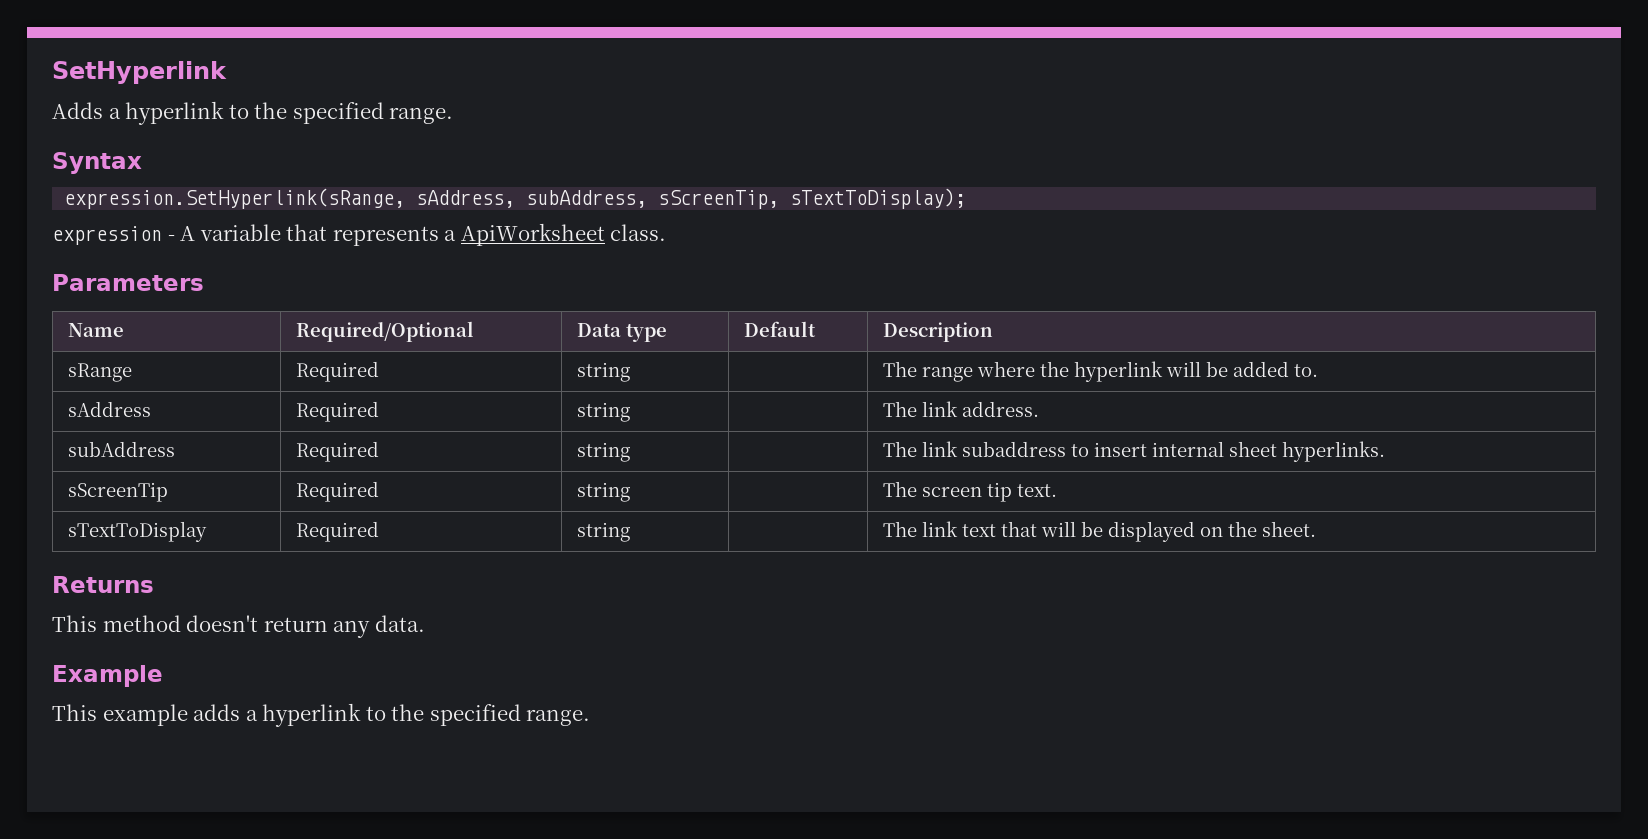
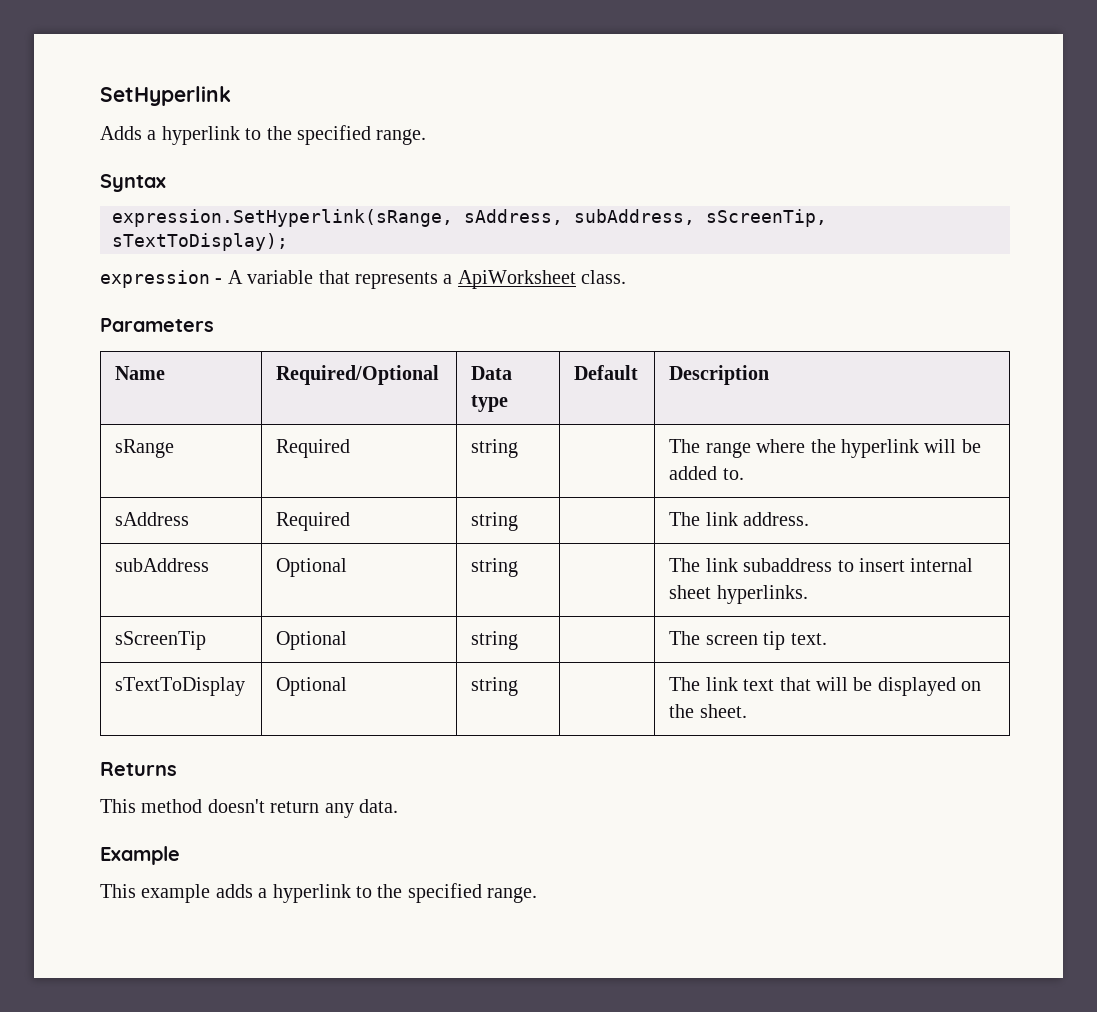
- subAddress | Required | string | | The link subaddress to insert internal sheet hyperlinks.
+ subAddress | Optional | string | | The link subaddress to insert internal sheet hyperlinks.
- sScreenTip | Required | string | | The screen tip text.
+ sScreenTip | Optional | string | | The screen tip text.
- sTextToDisplay | Required | string | | The link text that will be displayed on the sheet.
+ sTextToDisplay | Optional | string | | The link text that will be displayed on the sheet.

